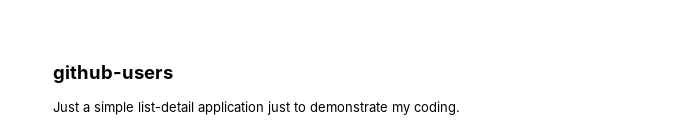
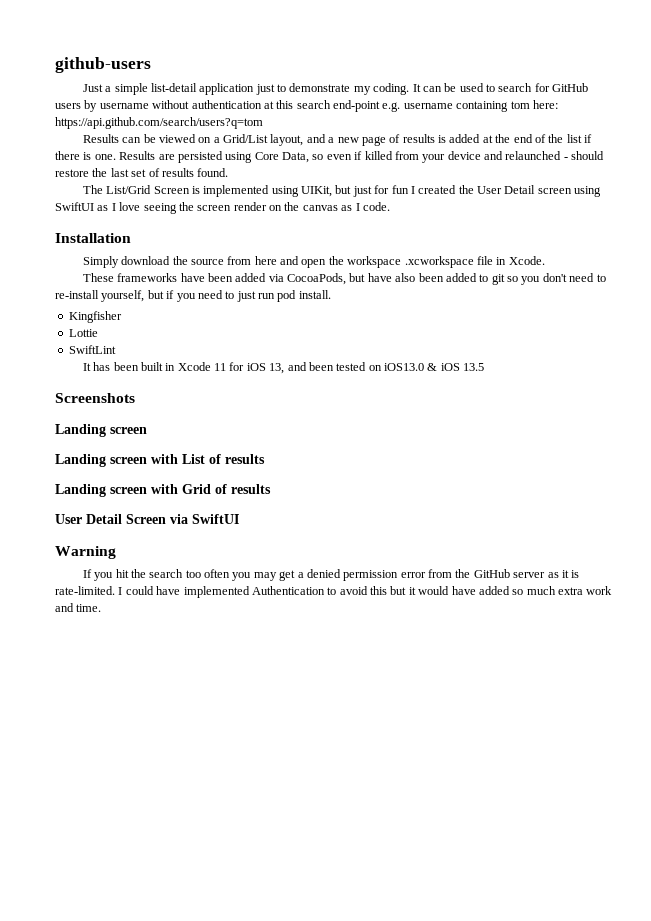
+ It can be used to search for GitHub users by username without authentication at this search end-point e.g. username containing tom here: https://api.github.com/search/users?q=tom
+ Results can be viewed on a Grid/List layout, and a new page of results is added at the end of the list if there is one. Results are persisted using Core Data, so even if killed from your device and relaunched - should restore the last set of results found.
+ The List/Grid Screen is implemented using UIKit, but just for fun I created the User Detail screen using SwiftUI as I love seeing the screen render on the canvas as I code.
+ Installation
+ Simply download the source from here and open the workspace .xcworkspace file in Xcode.
+ These frameworks have been added via CocoaPods, but have also been added to git so you don't need to re-install yourself, but if you need to just run pod install.
+ Kingfisher
+ Lottie
+ SwiftLint
+ It has been built in Xcode 11 for iOS 13, and been tested on iOS13.0 & iOS 13.5
+ Screenshots
+ Landing screen
+ Landing screen with List of results
+ Landing screen with Grid of results
+ User Detail Screen via SwiftUI
+ Warning
+ If you hit the search too often you may get a denied permission error from the GitHub server as it is rate-limited. I could have implemented Authentication to avoid this but it would have added so much extra work and time.

